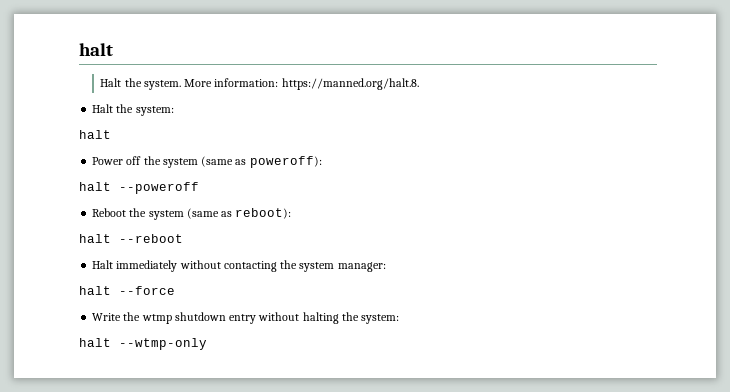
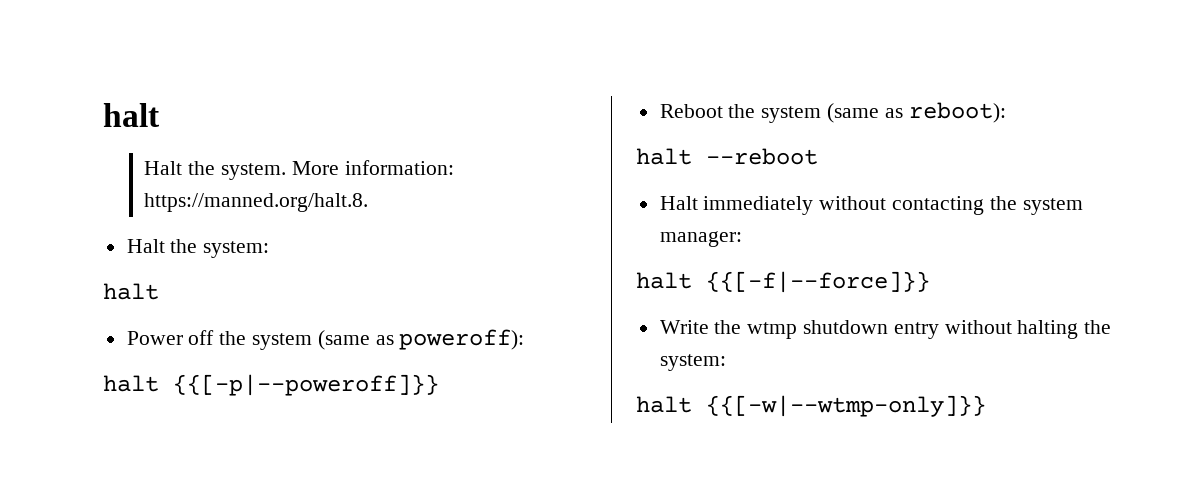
- halt --poweroff
+ halt {{[-p|--poweroff]}}
- halt --force
+ halt {{[-f|--force]}}
- halt --wtmp-only
+ halt {{[-w|--wtmp-only]}}

